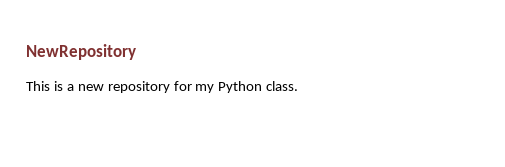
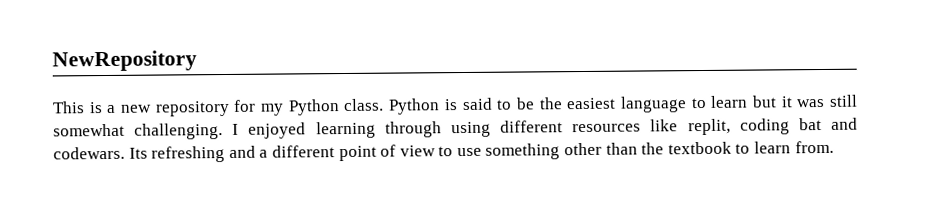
+ Python is said to be the easiest language to learn but it was still somewhat challenging. I enjoyed learning through using different resources like replit, coding bat and codewars. Its refreshing and a different point of view to use something other than the textbook to learn from.

